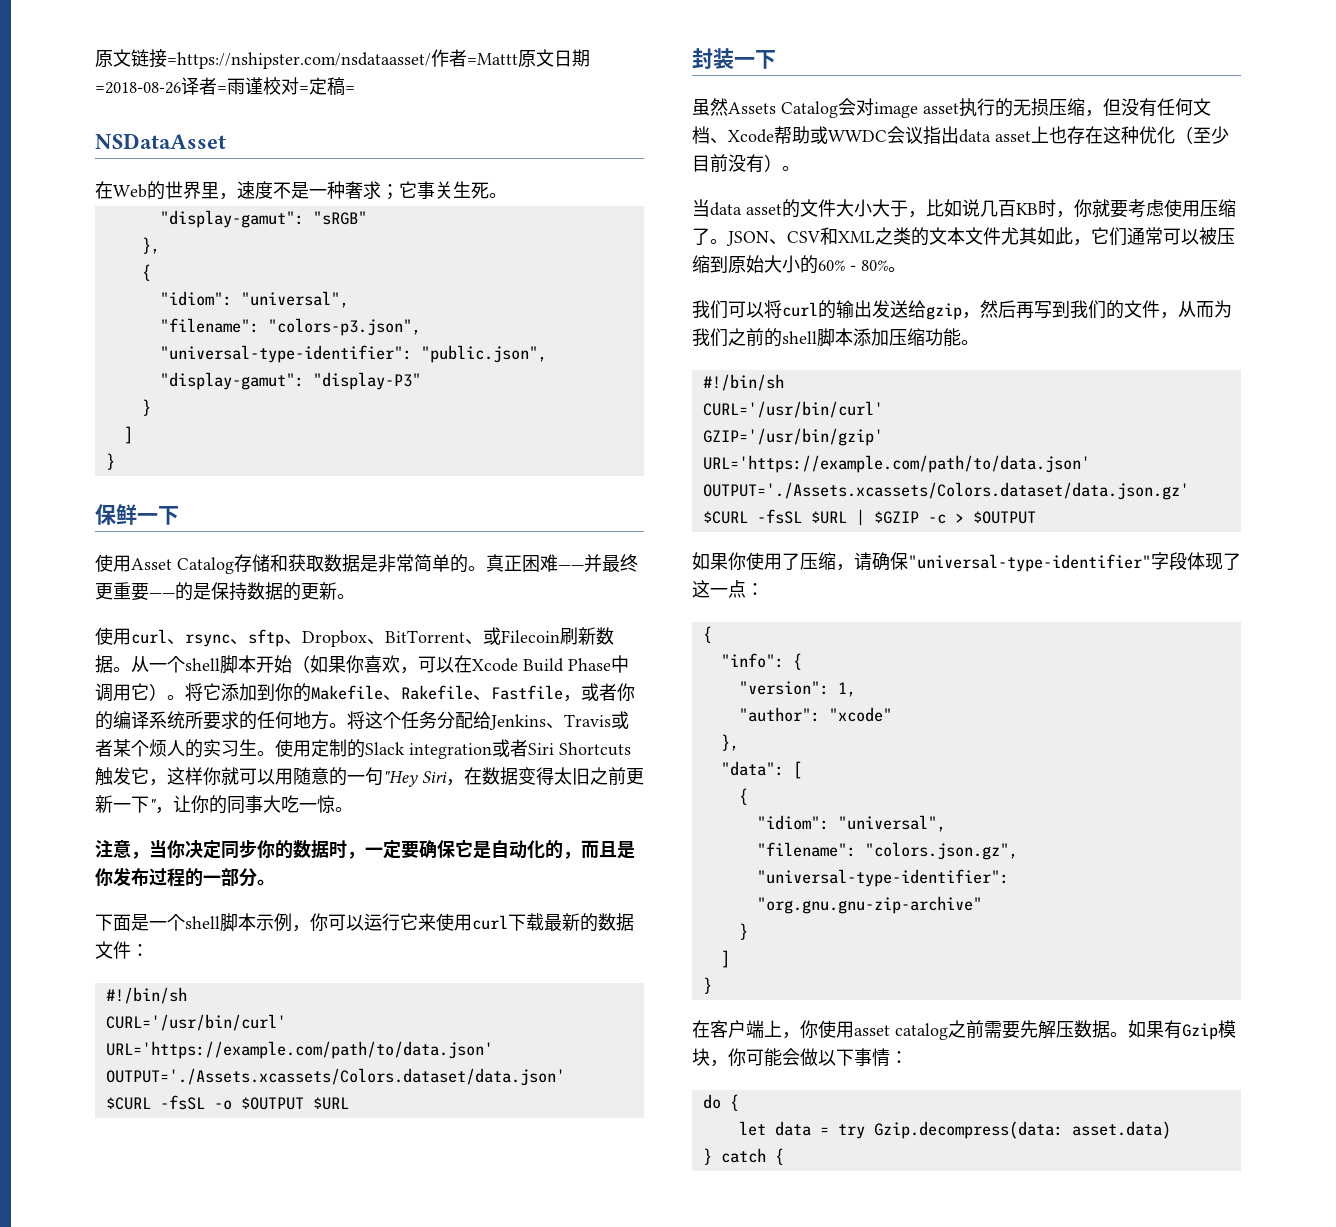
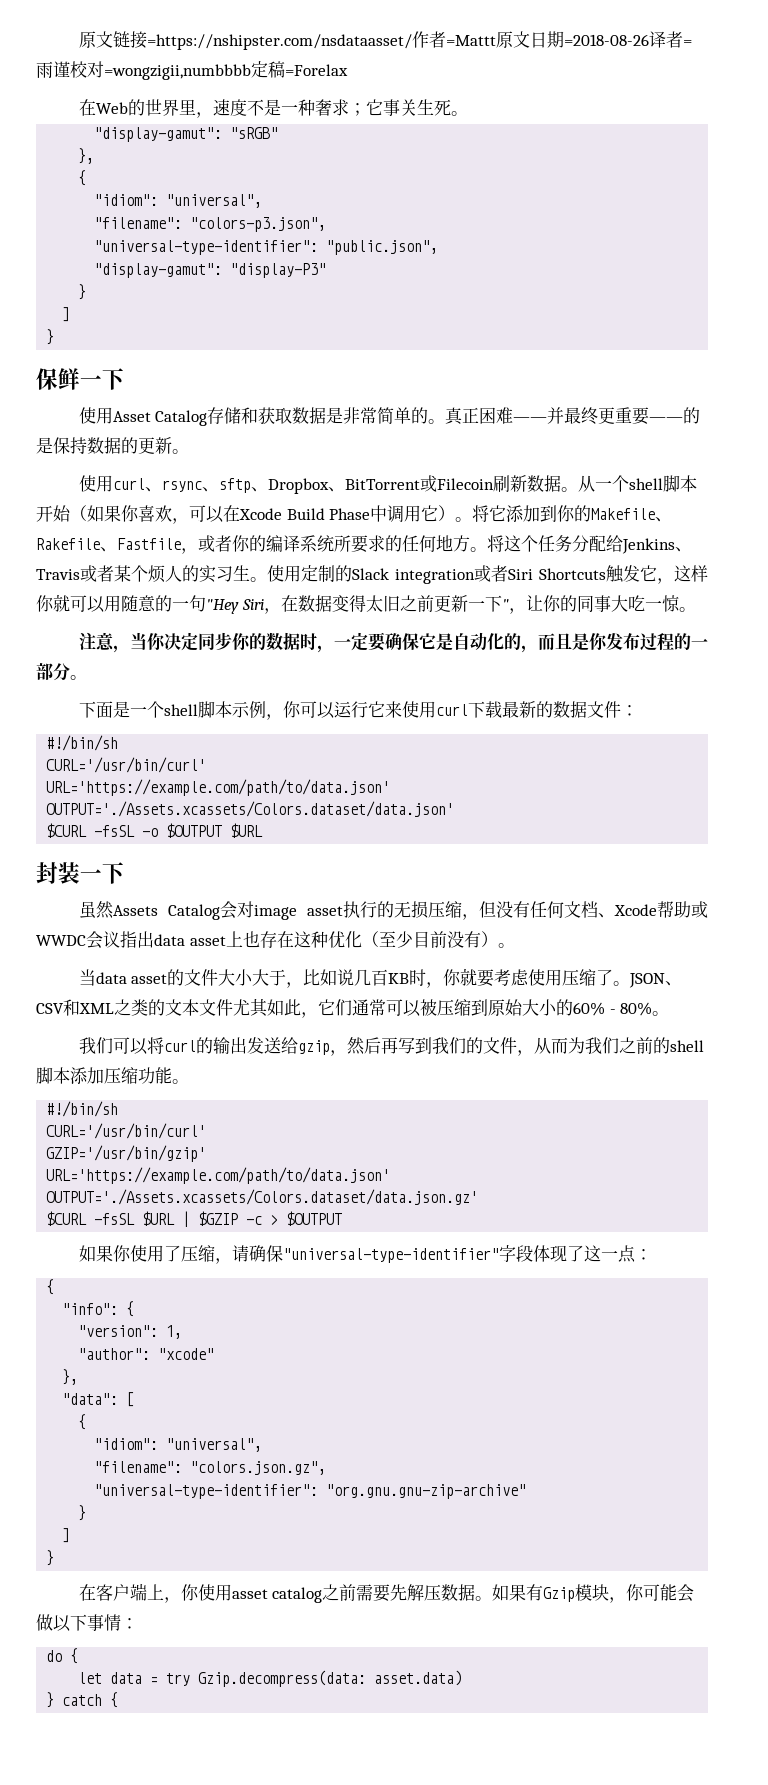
- 原文链接=https://nshipster.com/nsdataasset/作者=Mattt原文日期=2018-08-26译者=雨谨校对=定稿=
- NSDataAsset
+ 原文链接=https://nshipster.com/nsdataasset/作者=Mattt原文日期=2018-08-26译者=雨谨校对=wongzigii,numbbbb定稿=Forelax
- 使用curl、rsync、sftp、Dropbox、BitTorrent、或Filecoin刷新数据。
+ 使用curl、rsync、sftp、Dropbox、BitTorrent或Filecoin刷新数据。

